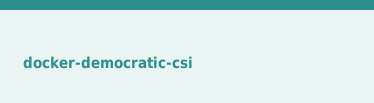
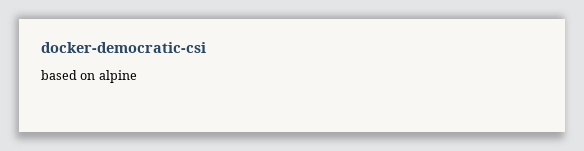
+ based on alpine

